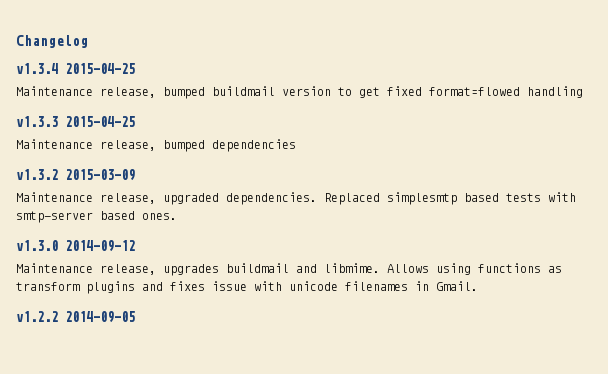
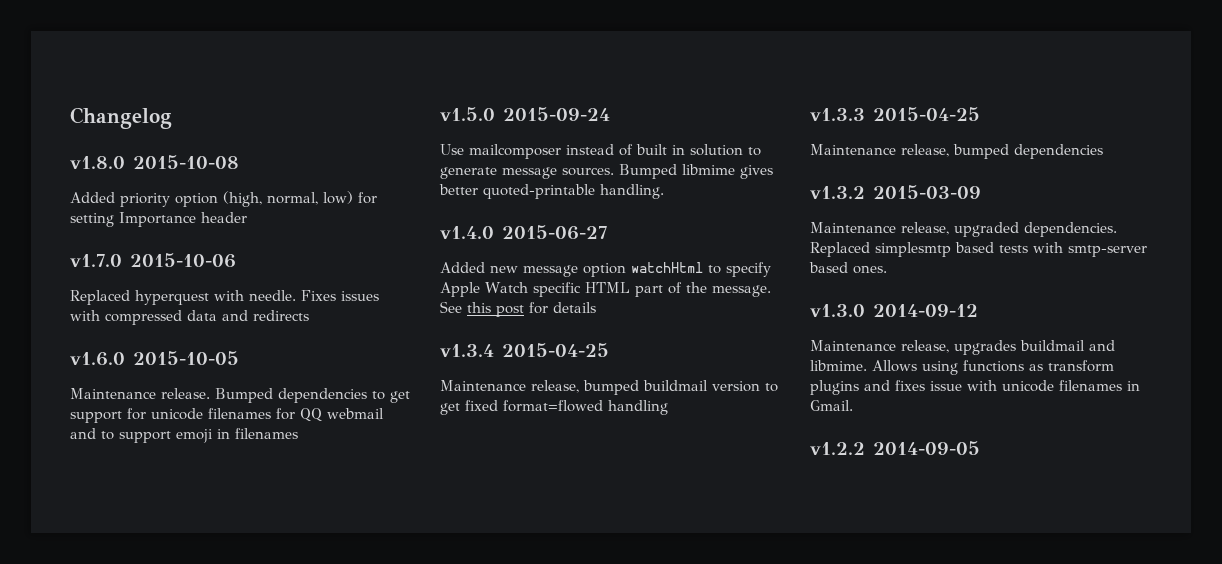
+ v1.8.0 2015-10-08
+ Added priority option (high, normal, low) for setting Importance header
+ v1.7.0 2015-10-06
+ Replaced hyperquest with needle. Fixes issues with compressed data and redirects
+ v1.6.0 2015-10-05
+ Maintenance release. Bumped dependencies to get support for unicode filenames for QQ webmail and to support emoji in filenames
+ v1.5.0 2015-09-24
+ Use mailcomposer instead of built in solution to generate message sources. Bumped libmime gives better quoted-printable handling.
+ v1.4.0 2015-06-27
+ Added new message option watchHtml to specify Apple Watch specific HTML part of the message. See this post for details

